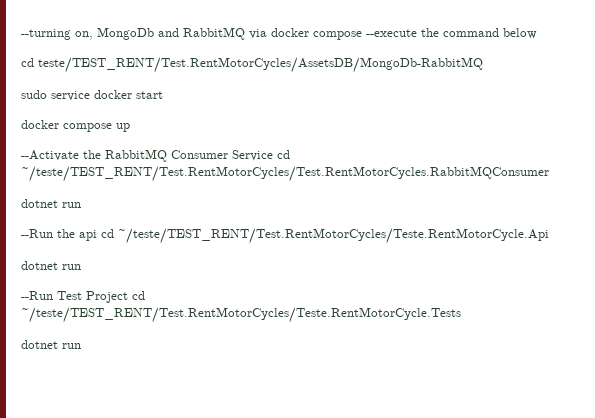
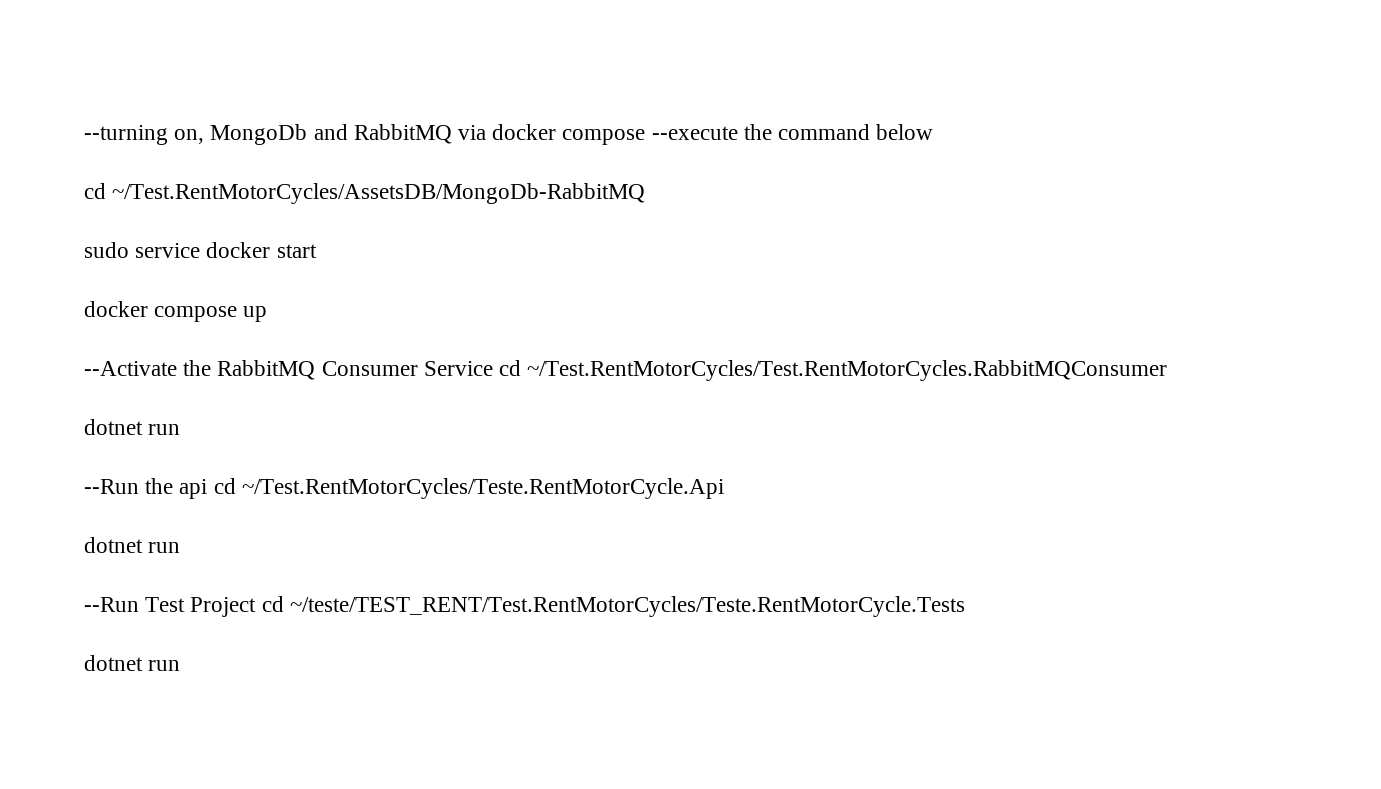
- cd teste/TEST_RENT/Test.RentMotorCycles/AssetsDB/MongoDb-RabbitMQ
+ cd ~/Test.RentMotorCycles/AssetsDB/MongoDb-RabbitMQ
- --Activate the RabbitMQ Consumer Service cd ~/teste/TEST_RENT/Test.RentMotorCycles/Test.RentMotorCycles.RabbitMQConsumer
+ --Activate the RabbitMQ Consumer Service cd ~/Test.RentMotorCycles/Test.RentMotorCycles.RabbitMQConsumer
- --Run the api cd ~/teste/TEST_RENT/Test.RentMotorCycles/Teste.RentMotorCycle.Api
+ --Run the api cd ~/Test.RentMotorCycles/Teste.RentMotorCycle.Api

